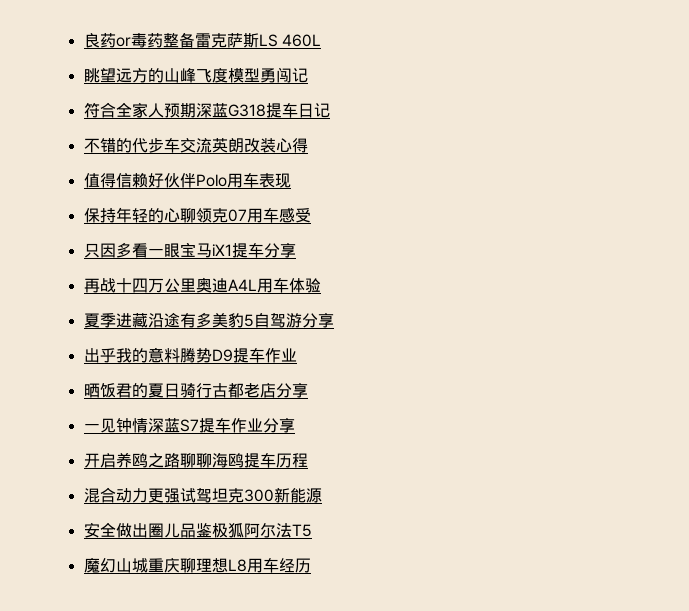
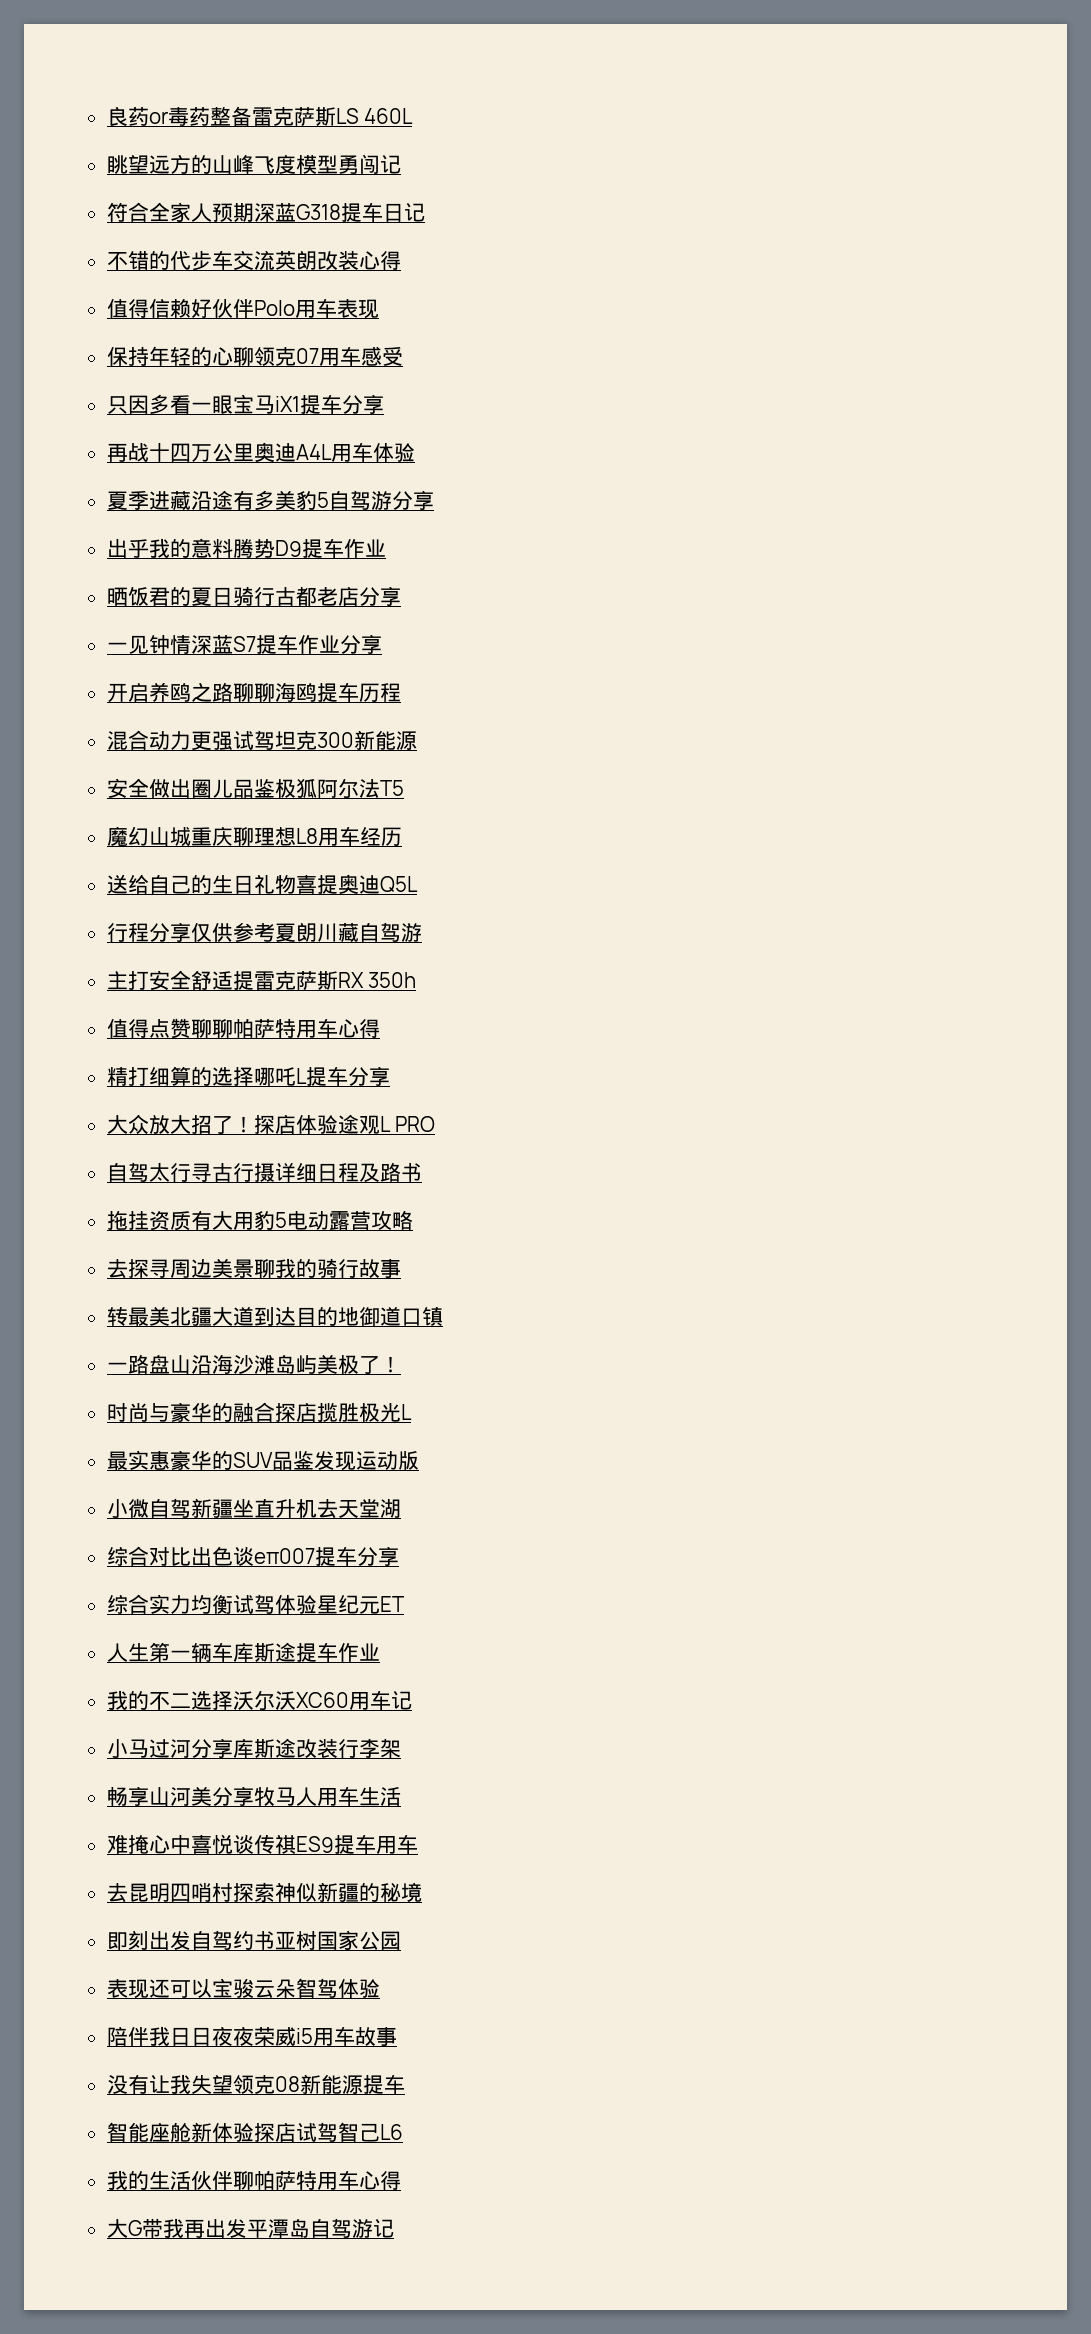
+ 送给自己的生日礼物喜提奥迪Q5L
+ 行程分享仅供参考夏朗川藏自驾游
+ 主打安全舒适提雷克萨斯RX 350h
+ 值得点赞聊聊帕萨特用车心得
+ 精打细算的选择哪吒L提车分享
+ 大众放大招了！探店体验途观L PRO
+ 自驾太行寻古行摄详细日程及路书
+ 拖挂资质有大用豹5电动露营攻略
+ 去探寻周边美景聊我的骑行故事
+ 转最美北疆大道到达目的地御道口镇
+ 一路盘山沿海沙滩岛屿美极了！
+ 时尚与豪华的融合探店揽胜极光L
+ 最实惠豪华的SUV品鉴发现运动版
+ 小微自驾新疆坐直升机去天堂湖
+ 综合对比出色谈eπ007提车分享
+ 综合实力均衡试驾体验星纪元ET
+ 人生第一辆车库斯途提车作业
+ 我的不二选择沃尔沃XC60用车记
+ 小马过河分享库斯途改装行李架
+ 畅享山河美分享牧马人用车生活
+ 难掩心中喜悦谈传祺ES9提车用车
+ 去昆明四哨村探索神似新疆的秘境
+ 即刻出发自驾约书亚树国家公园
+ 表现还可以宝骏云朵智驾体验
+ 陪伴我日日夜夜荣威i5用车故事
+ 没有让我失望领克08新能源提车
+ 智能座舱新体验探店试驾智己L6
+ 我的生活伙伴聊帕萨特用车心得
+ 大G带我再出发平潭岛自驾游记

